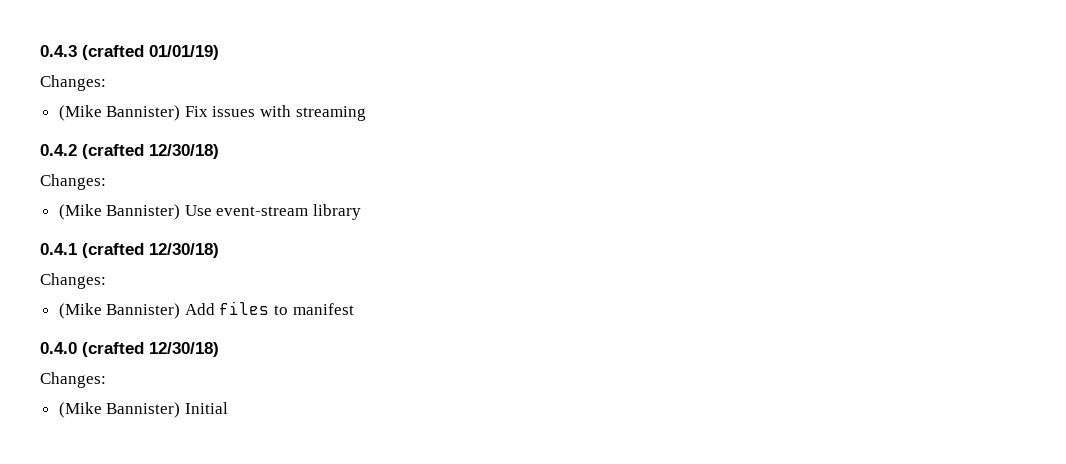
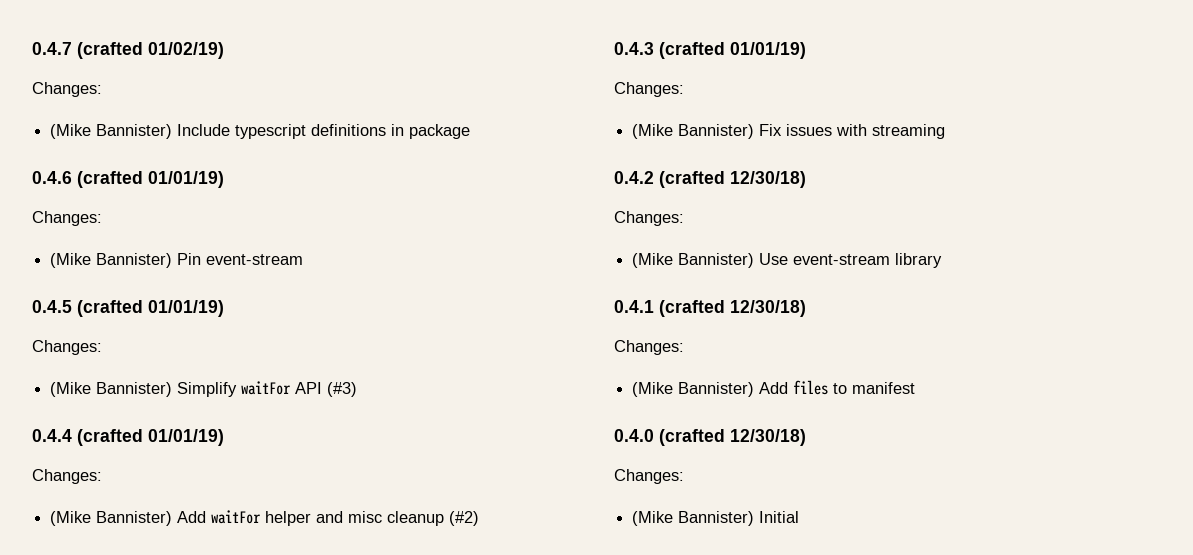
+ 0.4.7 (crafted 01/02/19)
+ Changes:
+ (Mike Bannister) Include typescript definitions in package
+ 0.4.6 (crafted 01/01/19)
+ Changes:
+ (Mike Bannister) Pin event-stream
+ 0.4.5 (crafted 01/01/19)
+ Changes:
+ (Mike Bannister) Simplify waitFor API (#3)
+ 0.4.4 (crafted 01/01/19)
+ Changes:
+ (Mike Bannister) Add waitFor helper and misc cleanup (#2)

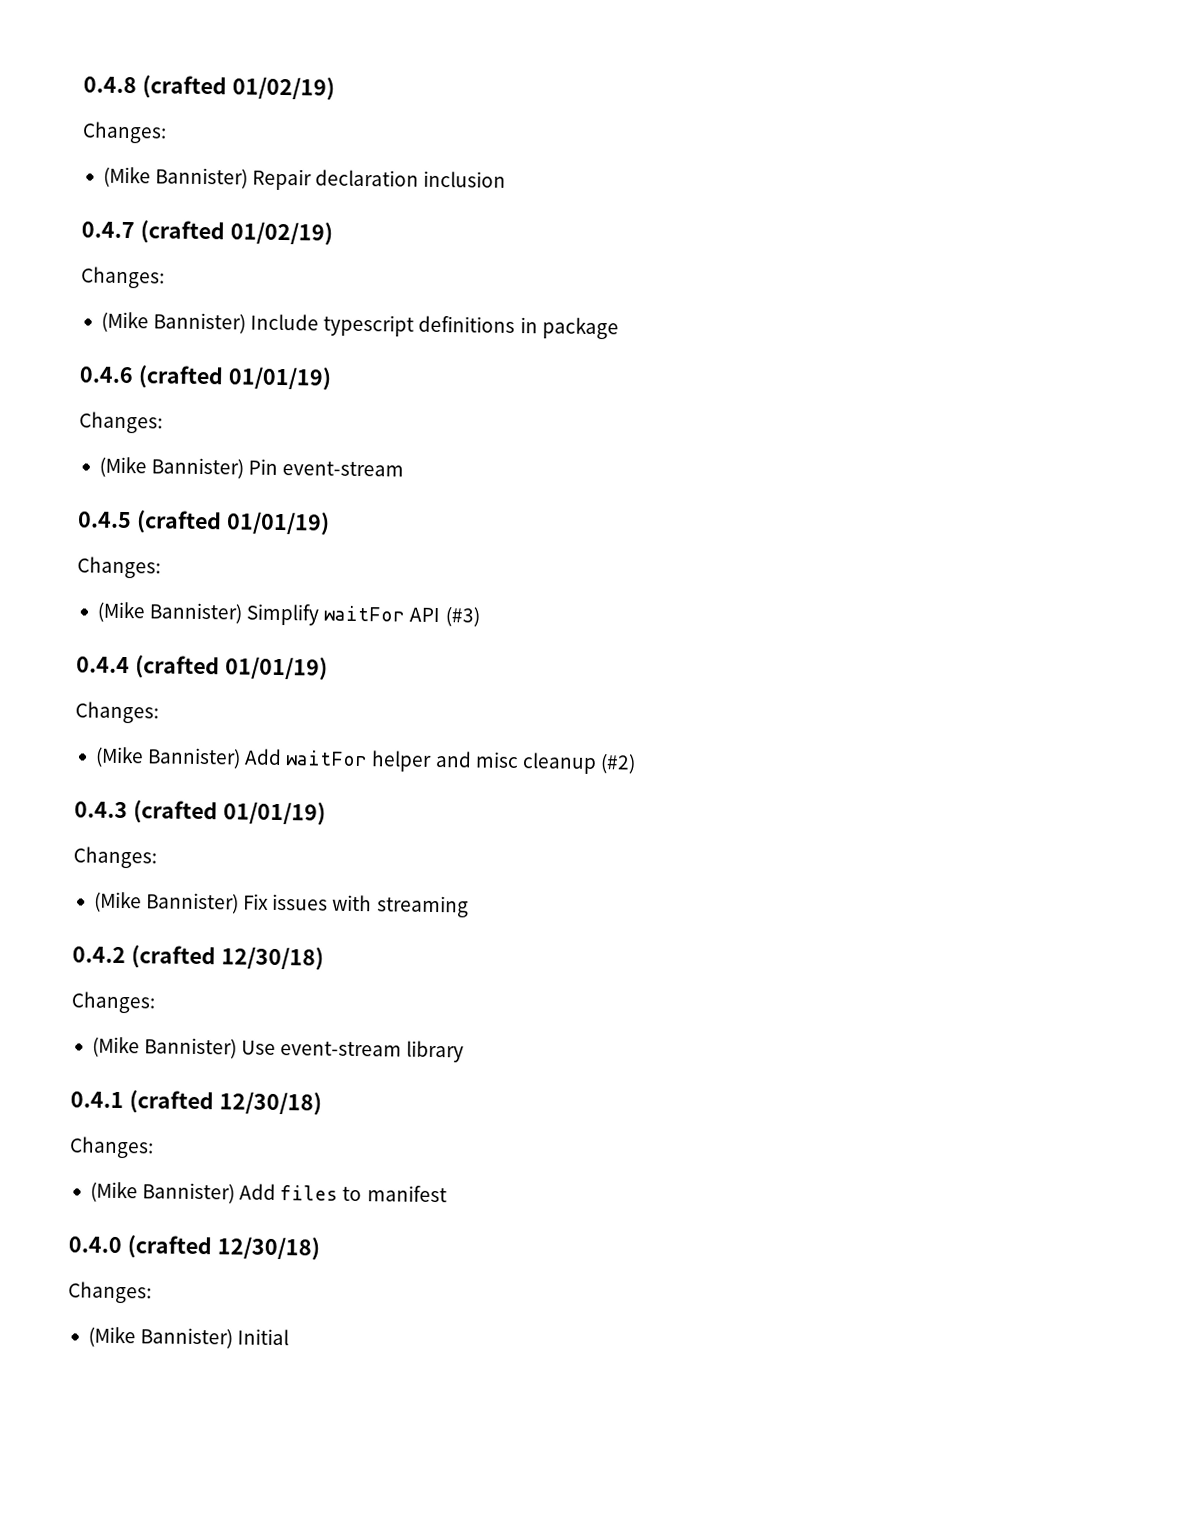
+ 0.4.8 (crafted 01/02/19)
+ Changes:
+ (Mike Bannister) Repair declaration inclusion

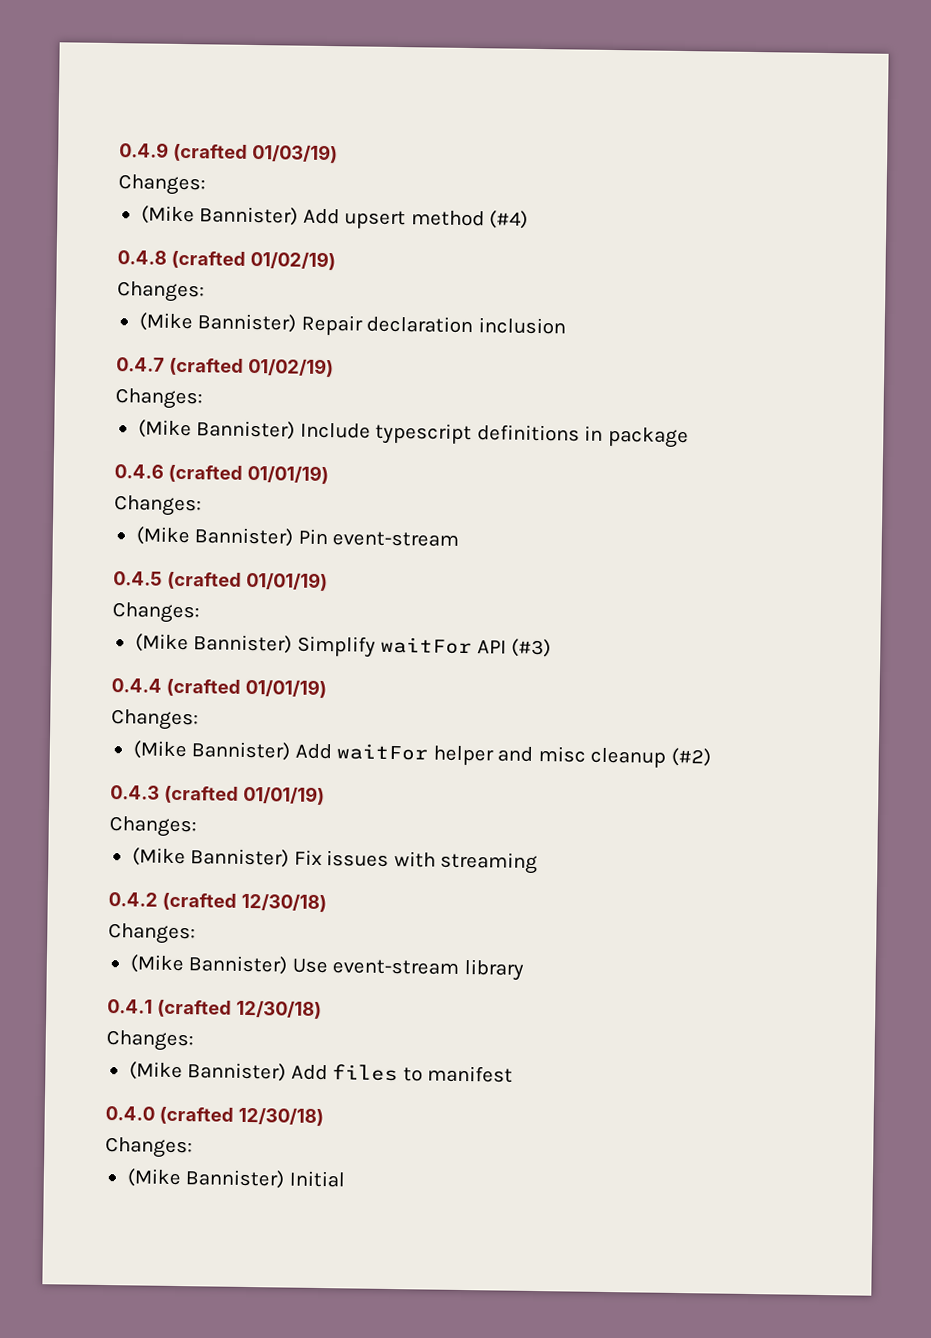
+ 0.4.9 (crafted 01/03/19)
+ Changes:
+ (Mike Bannister) Add upsert method (#4)

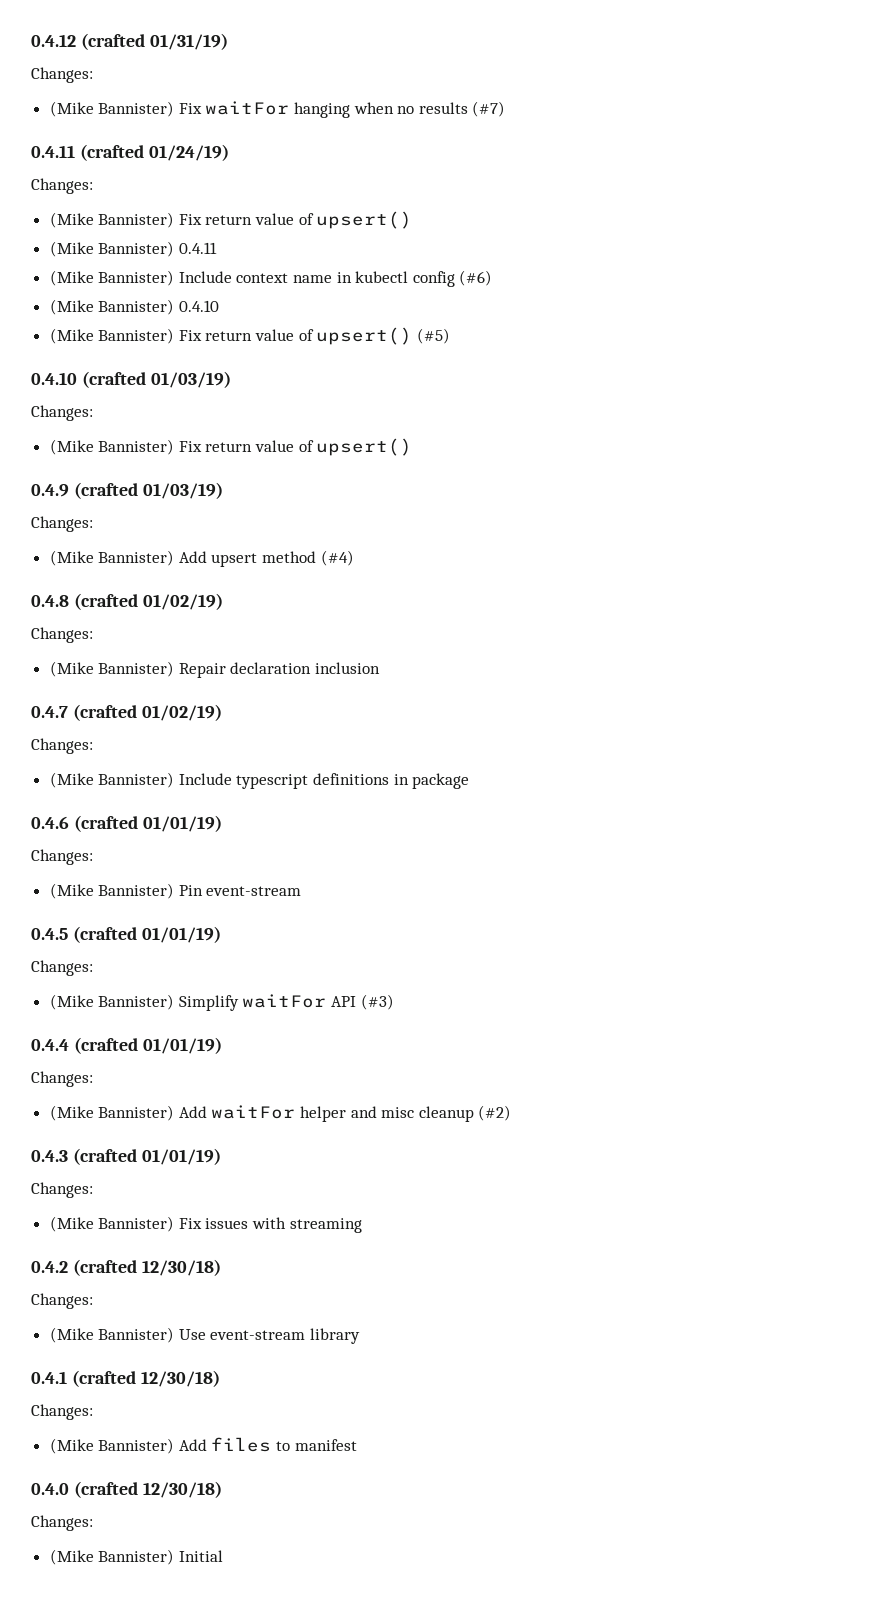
+ 0.4.12 (crafted 01/31/19)
+ Changes:
+ (Mike Bannister) Fix waitFor hanging when no results (#7)
+ 0.4.11 (crafted 01/24/19)
+ Changes:
+ (Mike Bannister) Fix return value of upsert()
+ (Mike Bannister) 0.4.11
+ (Mike Bannister) Include context name in kubectl config (#6)
+ (Mike Bannister) 0.4.10
+ (Mike Bannister) Fix return value of upsert() (#5)
+ 0.4.10 (crafted 01/03/19)
+ Changes:
+ (Mike Bannister) Fix return value of upsert()

